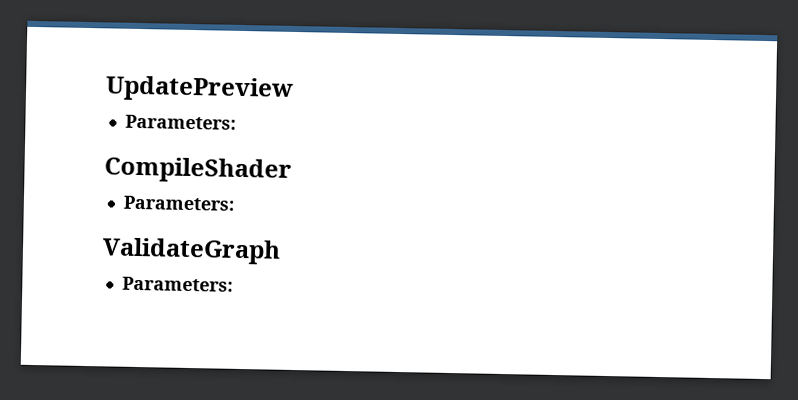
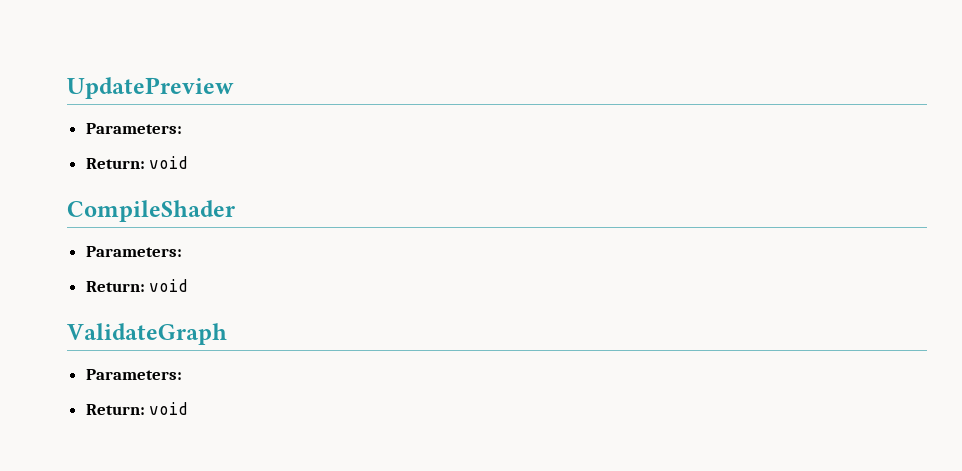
  UpdatePreview
  Parameters:
+ Return: void
  CompileShader
  Parameters:
+ Return: void
  ValidateGraph
  Parameters:
+ Return: void

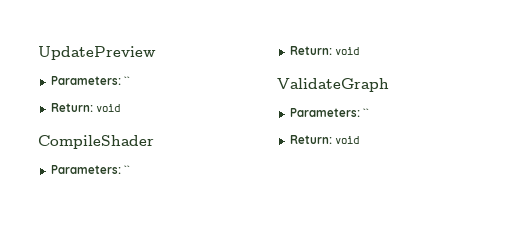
  UpdatePreview
- Parameters:
+ Parameters: ``
  CompileShader
- Parameters:
+ Parameters: ``
  ValidateGraph
- Parameters:
+ Parameters: ``

